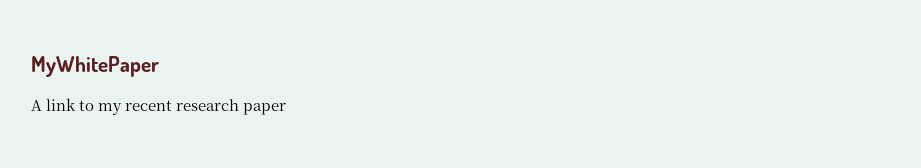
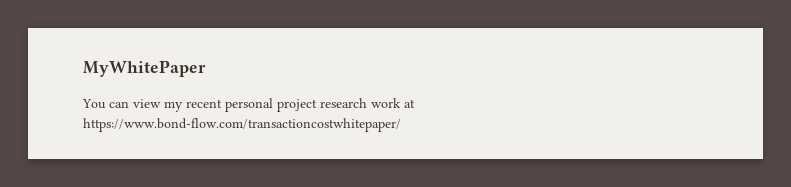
- A link to my recent research paper
+ You can view my recent personal project research work at https://www.bond-flow.com/transactioncostwhitepaper/

